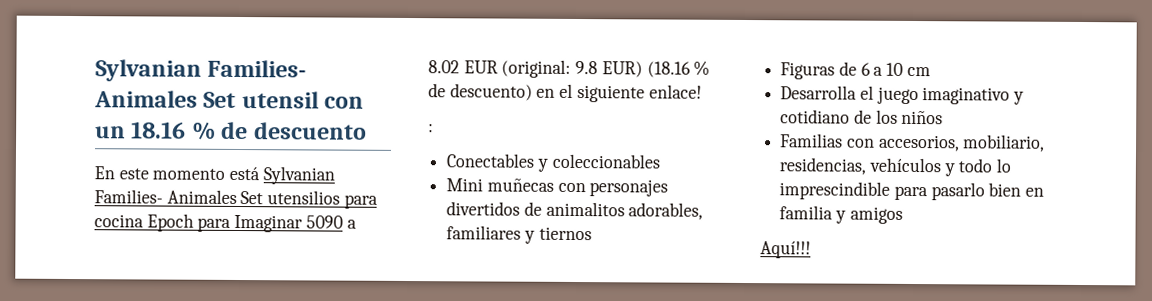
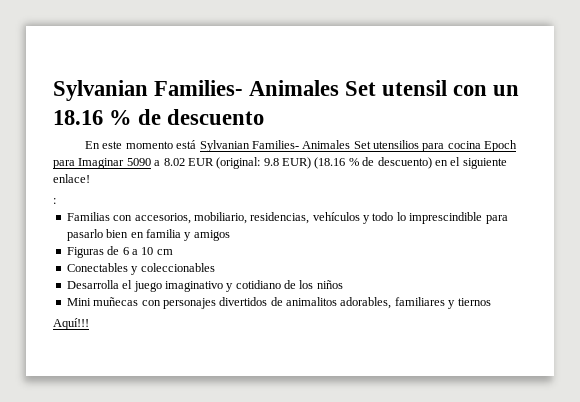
- Conectables y coleccionables
- Mini muñecas con personajes divertidos de animalitos adorables, familiares y tiernos
- Figuras de 6 a 10 cm
- Desarrolla el juego imaginativo y cotidiano de los niños
+ Figuras de 6 a 10 cm
+ Conectables y coleccionables
+ Desarrolla el juego imaginativo y cotidiano de los niños
+ Mini muñecas con personajes divertidos de animalitos adorables, familiares y tiernos

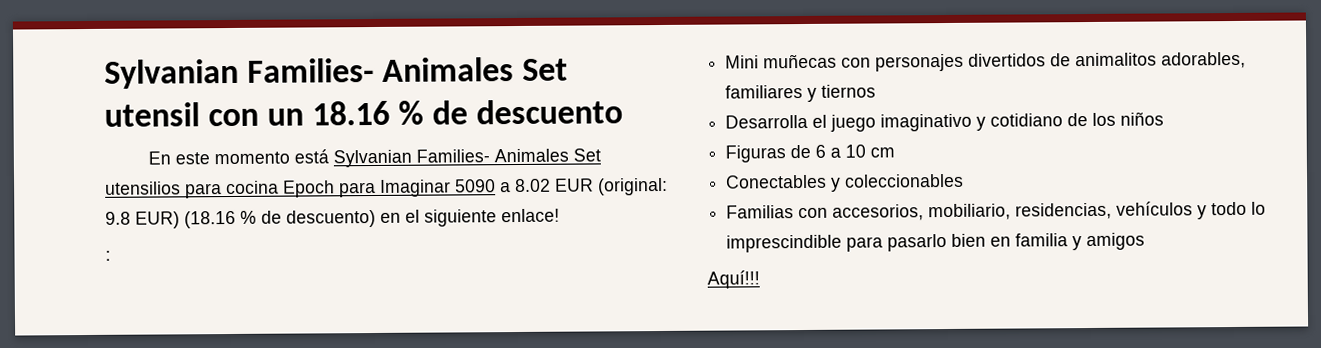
+ Mini muñecas con personajes divertidos de animalitos adorables, familiares y tiernos
+ Desarrolla el juego imaginativo y cotidiano de los niños
+ Figuras de 6 a 10 cm
+ Conectables y coleccionables
- Figuras de 6 a 10 cm
- Conectables y coleccionables
- Desarrolla el juego imaginativo y cotidiano de los niños
- Mini muñecas con personajes divertidos de animalitos adorables, familiares y tiernos

